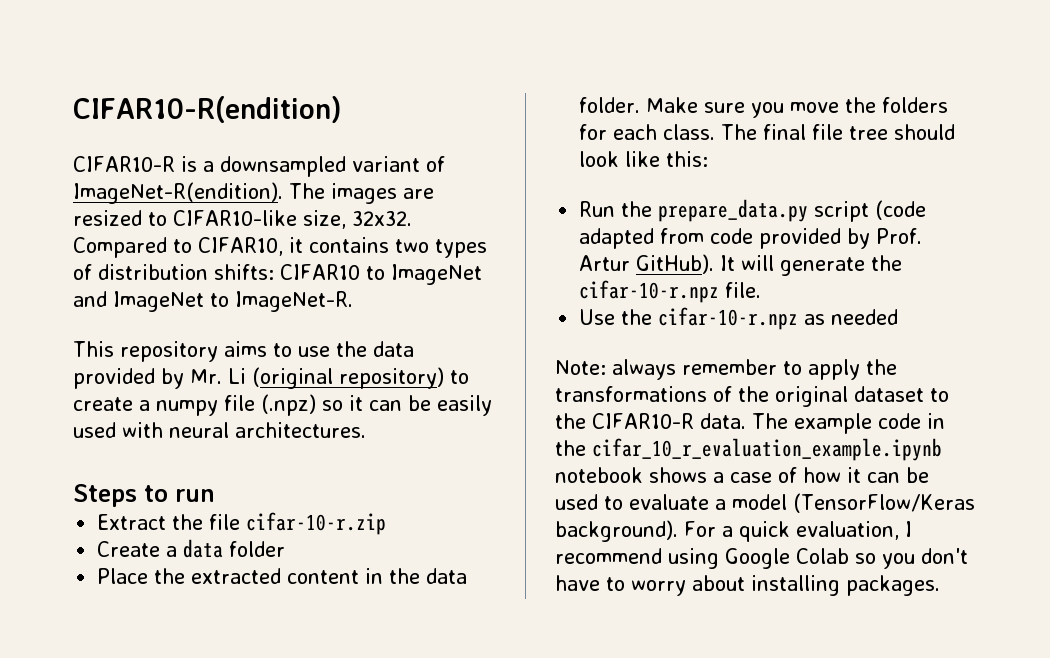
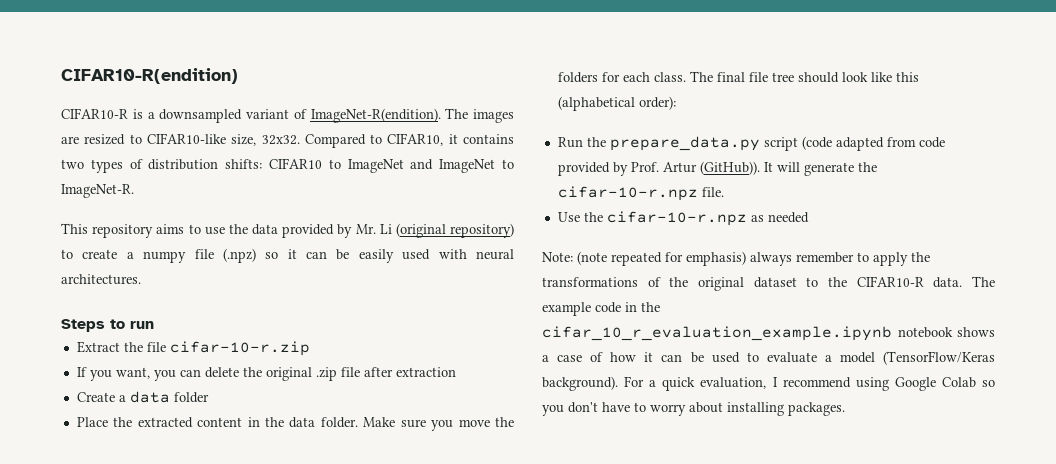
+ If you want, you can delete the original .zip file after extraction
- The final file tree should look like this:
+ The final file tree should look like this (alphabetical order):
- Run the prepare_data.py script (code adapted from code provided by Prof. Artur GitHub).
+ Run the prepare_data.py script (code adapted from code provided by Prof. Artur (GitHub)).
- Note: always remember to apply the transformations of the original dataset to the CIFAR10-R data.
+ Note: (note repeated for emphasis) always remember to apply the transformations of the original dataset to the CIFAR10-R data.

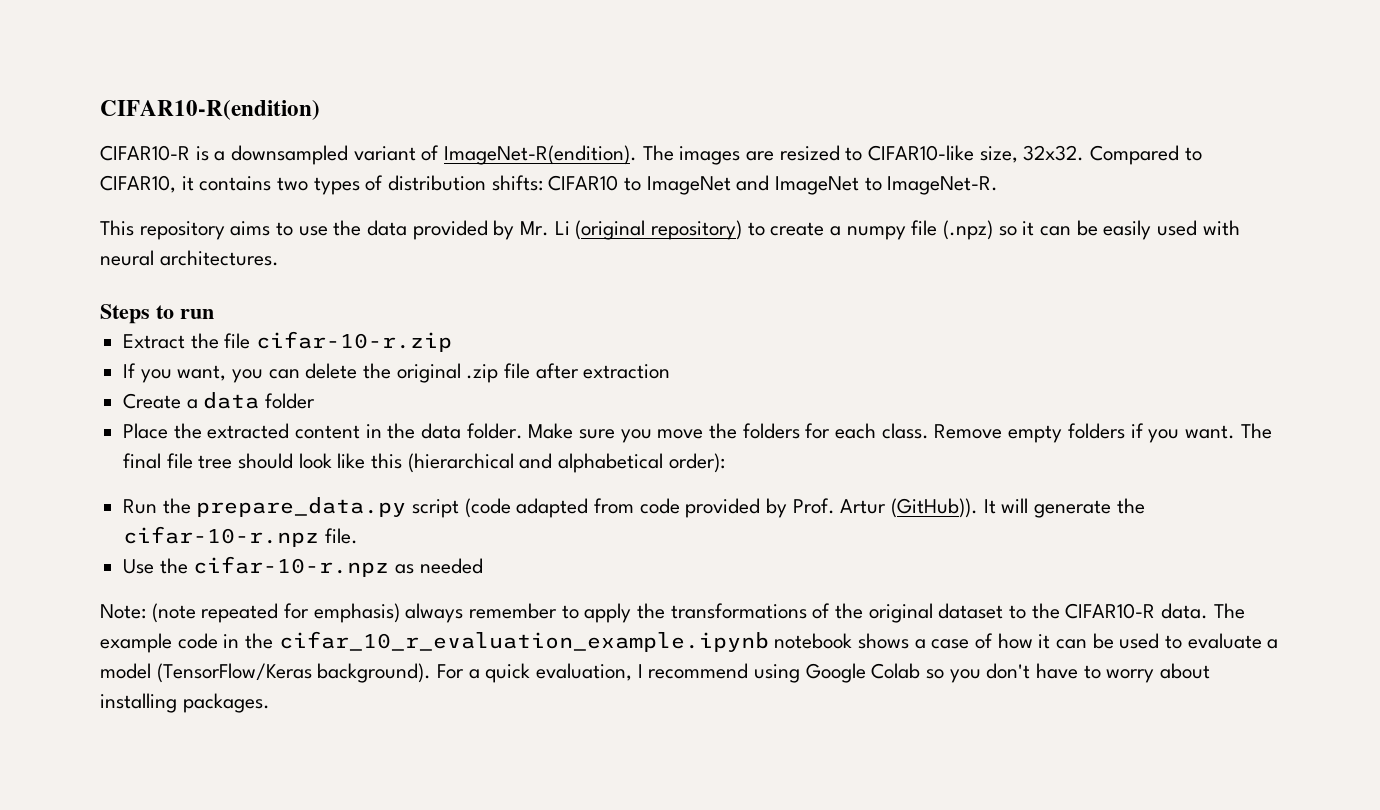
+ Remove empty folders if you want.
- The final file tree should look like this (alphabetical order):
+ The final file tree should look like this (hierarchical and alphabetical order):

